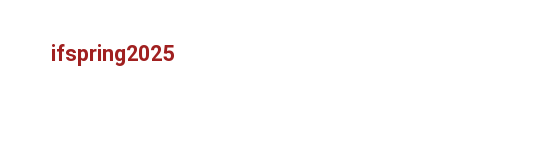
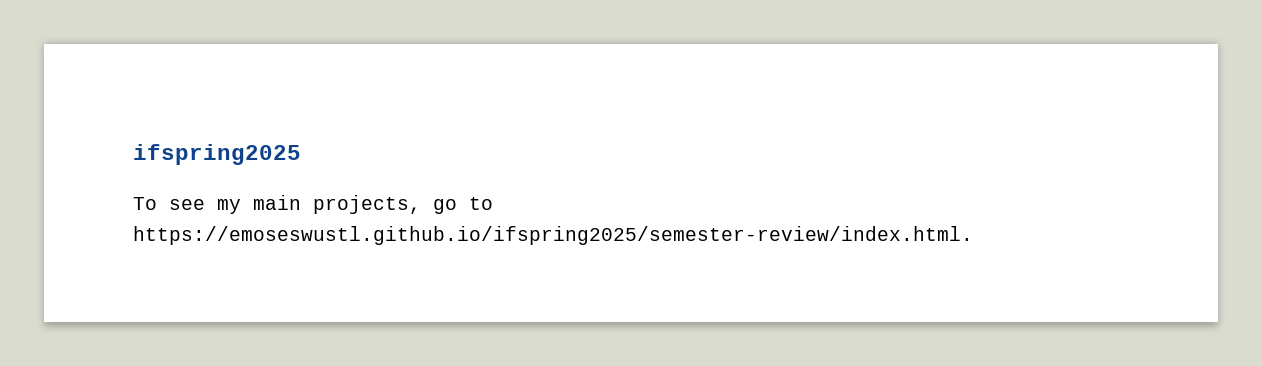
+ To see my main projects, go to https://emoseswustl.github.io/ifspring2025/semester-review/index.html.

